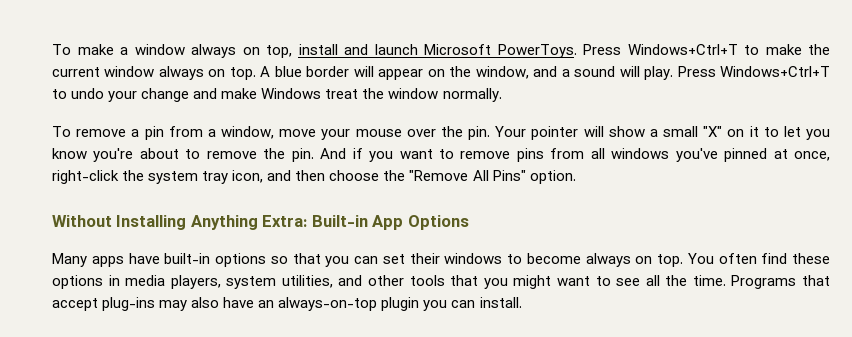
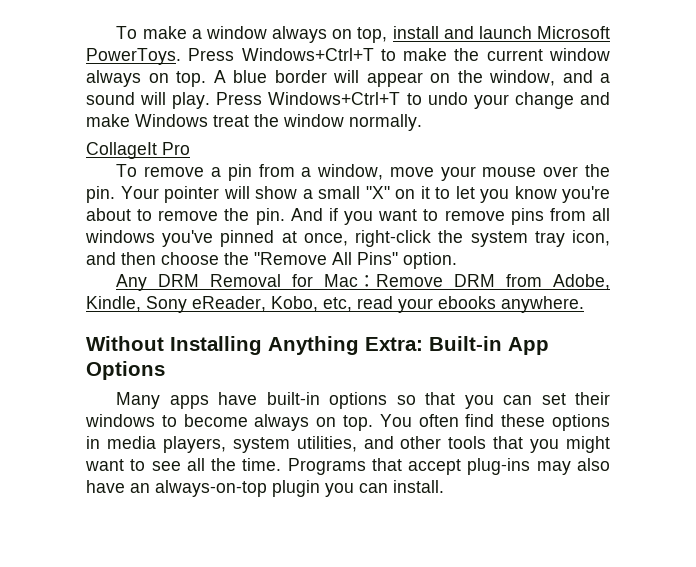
+ CollageIt Pro
+ Any DRM Removal for Mac：Remove DRM from Adobe, Kindle, Sony eReader, Kobo, etc, read your ebooks anywhere.

